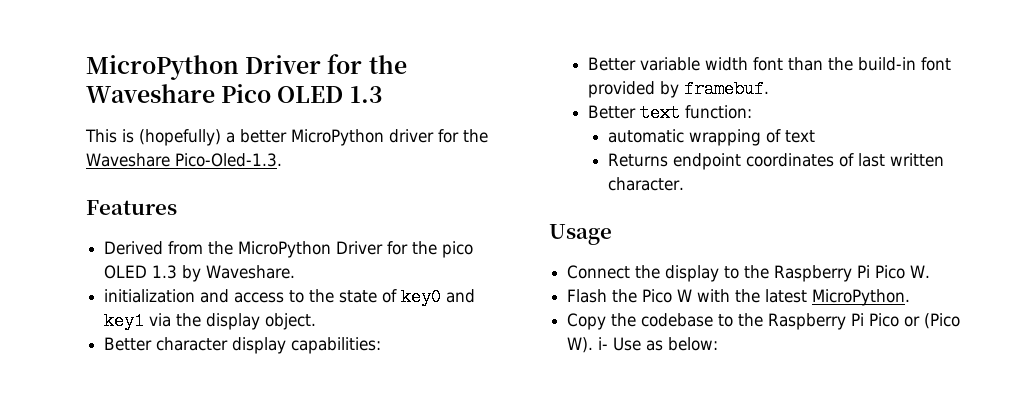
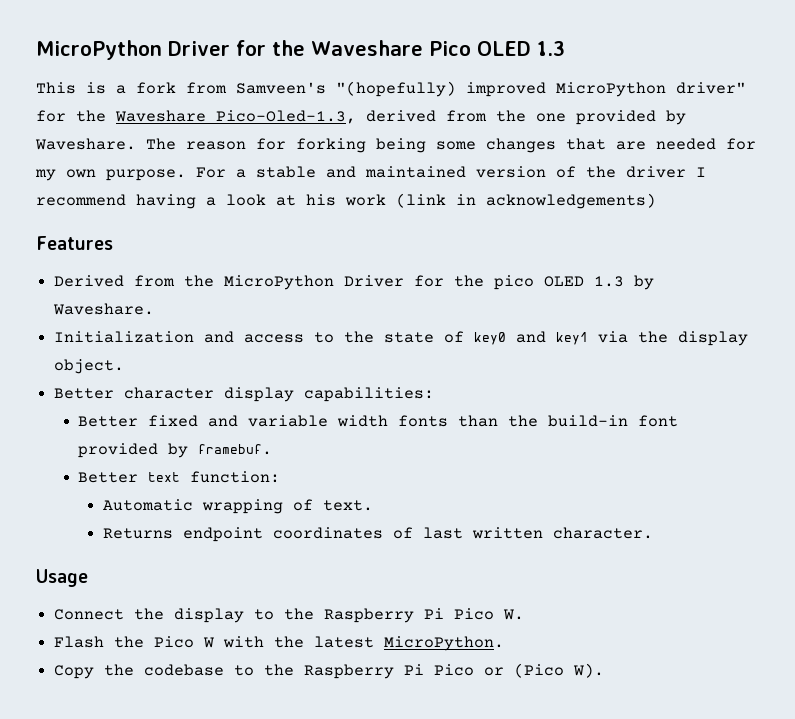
- This is (hopefully) a better MicroPython driver for the Waveshare Pico-Oled-1.3.
+ This is a fork from Samveen's "(hopefully) improved MicroPython driver" for the Waveshare Pico-Oled-1.3, derived from the one provided by Waveshare. The reason for forking being some changes that are needed for my own purpose. For a stable and maintained version of the driver I recommend having a look at his work (link in acknowledgements)
- initialization and access to the state of key0 and key1 via the display object.
+ Initialization and access to the state of key0 and key1 via the display object.
- Better variable width font than the build-in font provided by framebuf.
+ Better fixed and variable width fonts than the build-in font provided by framebuf.
- automatic wrapping of text
+ Automatic wrapping of text.
- Copy the codebase to the Raspberry Pi Pico or (Pico W). i- Use as below:
+ Copy the codebase to the Raspberry Pi Pico or (Pico W).

